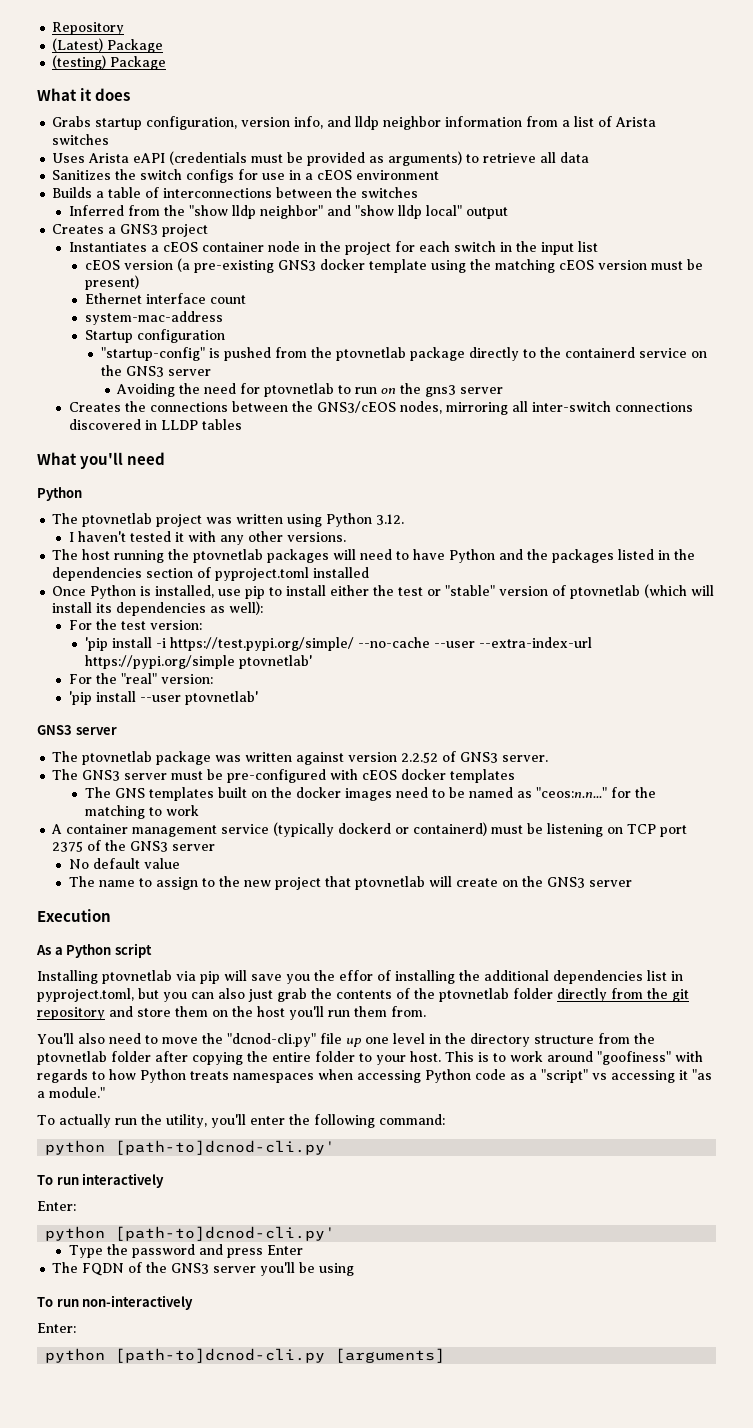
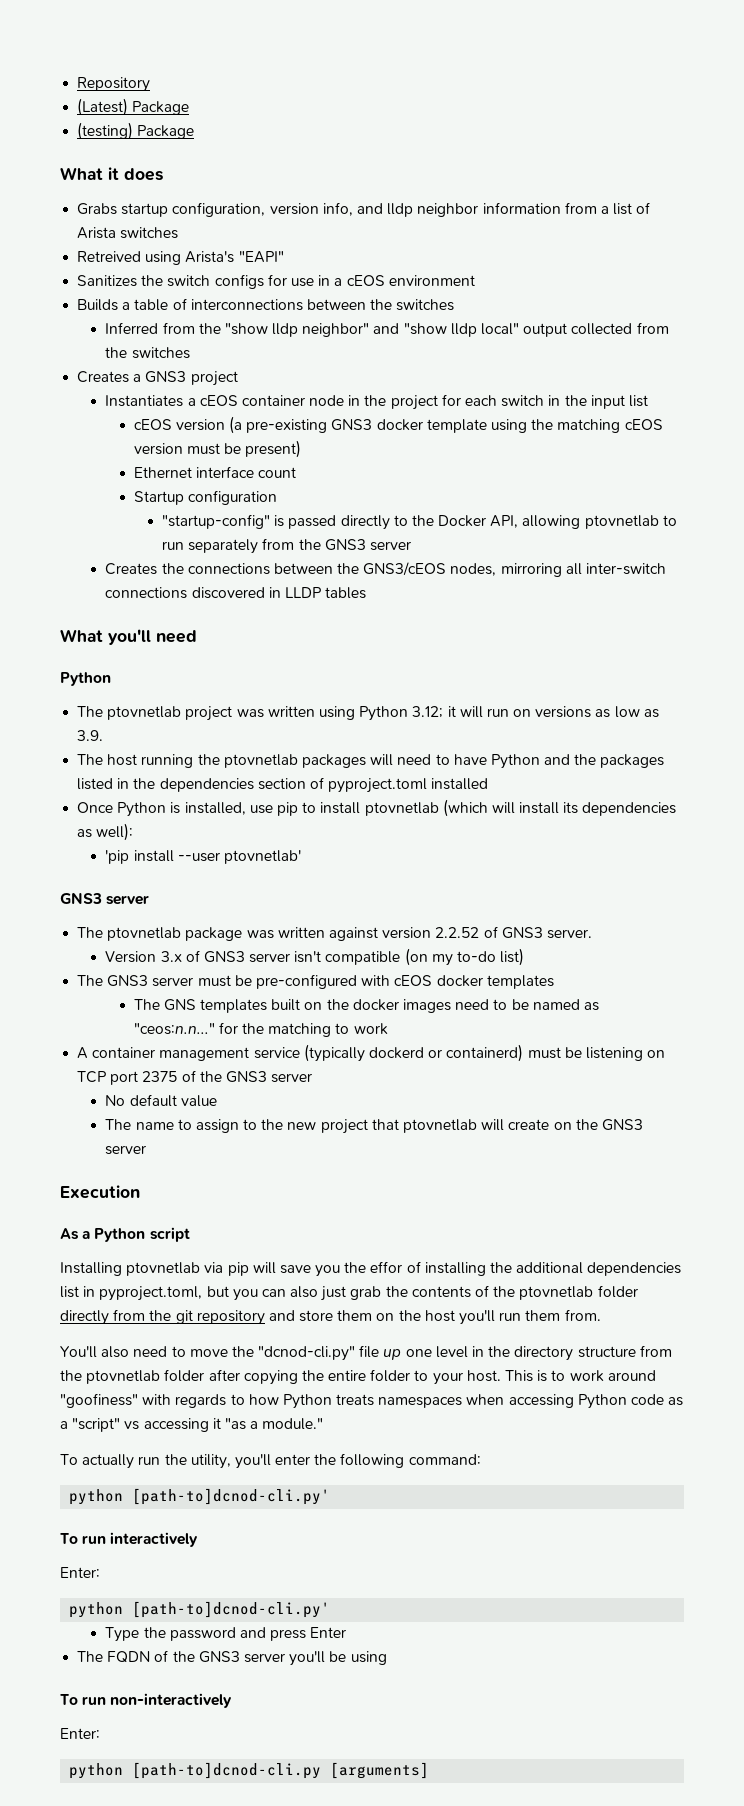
- Uses Arista eAPI (credentials must be provided as arguments) to retrieve all data
+ Retreived using Arista's "EAPI"
- Inferred from the "show lldp neighbor" and "show lldp local" output
+ Inferred from the "show lldp neighbor" and "show lldp local" output collected from the switches
- system-mac-address
- "startup-config" is pushed from the ptovnetlab package directly to the containerd service on the GNS3 server
- Avoiding the need for ptovnetlab to run on the gns3 server
+ "startup-config" is passed directly to the Docker API, allowing ptovnetlab to run separately from the GNS3 server
- The ptovnetlab project was written using Python 3.12.
- I haven't tested it with any other versions.
+ The ptovnetlab project was written using Python 3.12; it will run on versions as low as 3.9.
- Once Python is installed, use pip to install either the test or "stable" version of ptovnetlab (which will install its dependencies as well):
+ Once Python is installed, use pip to install ptovnetlab (which will install its dependencies as well):
- For the test version:
- 'pip install -i https://test.pypi.org/simple/ --no-cache --user --extra-index-url https://pypi.org/simple ptovnetlab'
- For the "real" version:
+ Version 3.x of GNS3 server isn't compatible (on my to-do list)

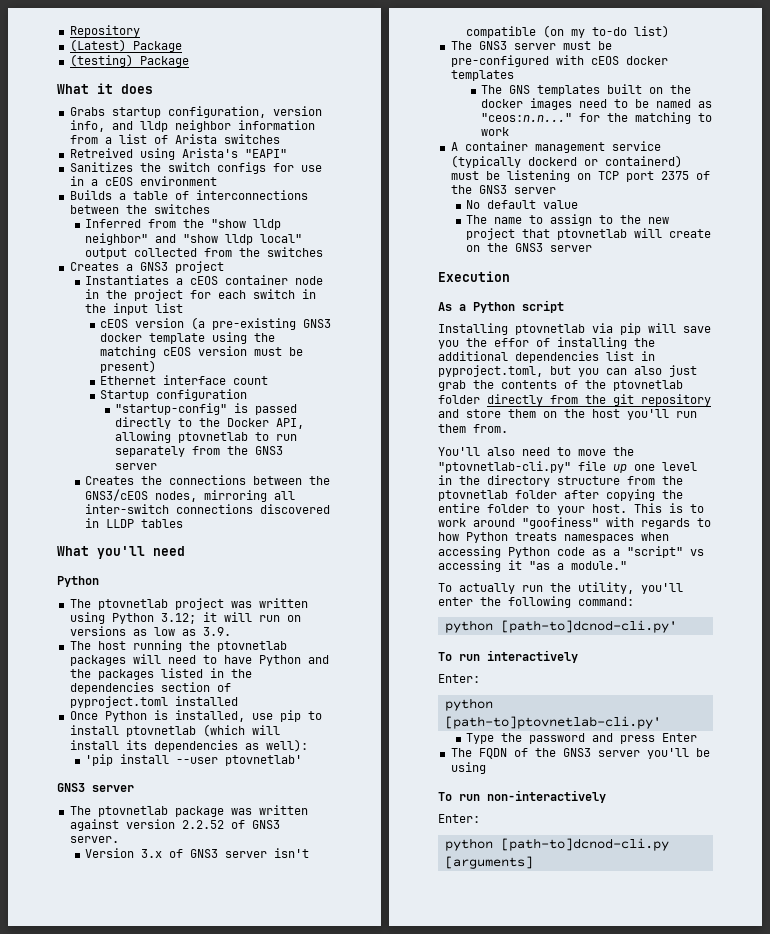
- You'll also need to move the "dcnod-cli.py" file up one level in the directory structure from the ptovnetlab folder after copying the entire folder to your host.
+ You'll also need to move the "ptovnetlab-cli.py" file up one level in the directory structure from the ptovnetlab folder after copying the entire folder to your host.
  To run interactively
  Enter:
- python [path-to]dcnod-cli.py'
+ python [path-to]ptovnetlab-cli.py'

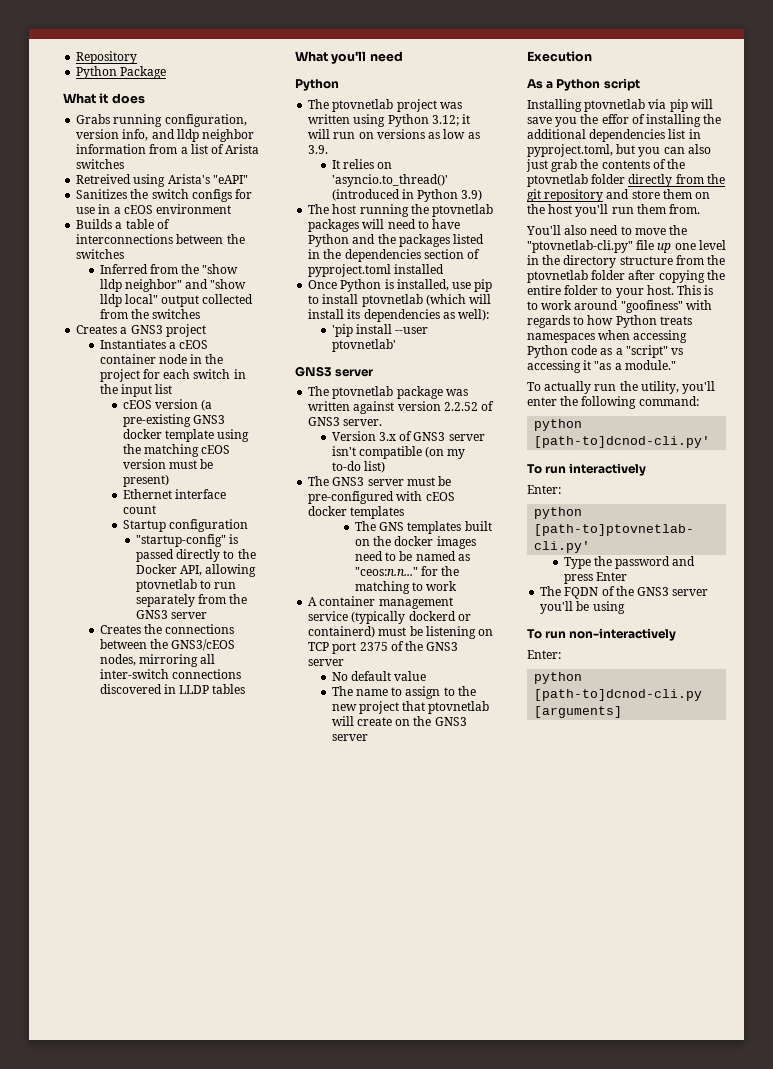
- (Latest) Package
- (testing) Package
+ Python Package
- Grabs startup configuration, version info, and lldp neighbor information from a list of Arista switches
+ Grabs running configuration, version info, and lldp neighbor information from a list of Arista switches
- Retreived using Arista's "EAPI"
+ Retreived using Arista's "eAPI"
+ It relies on 'asyncio.to_thread()' (introduced in Python 3.9)

